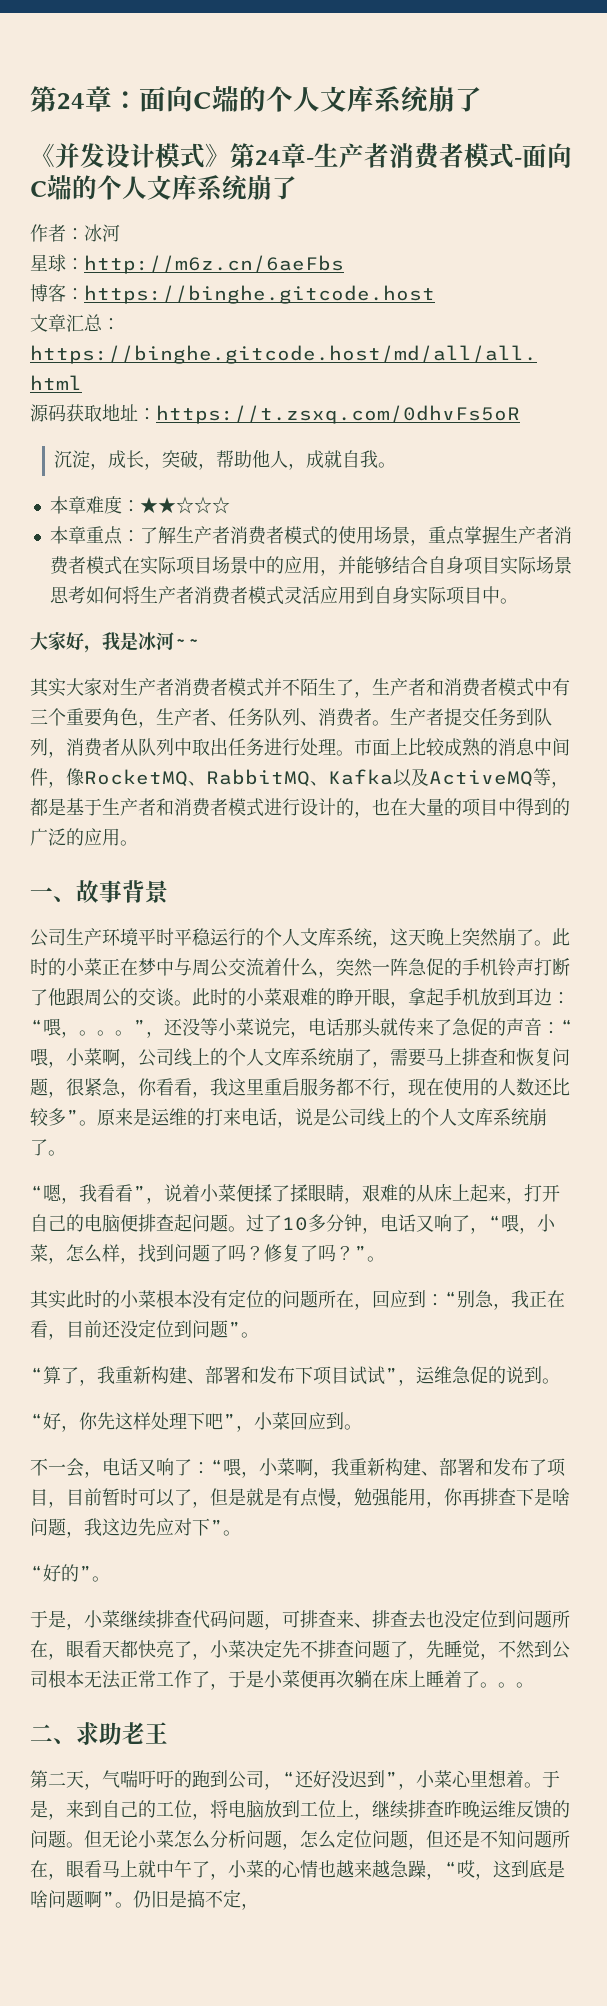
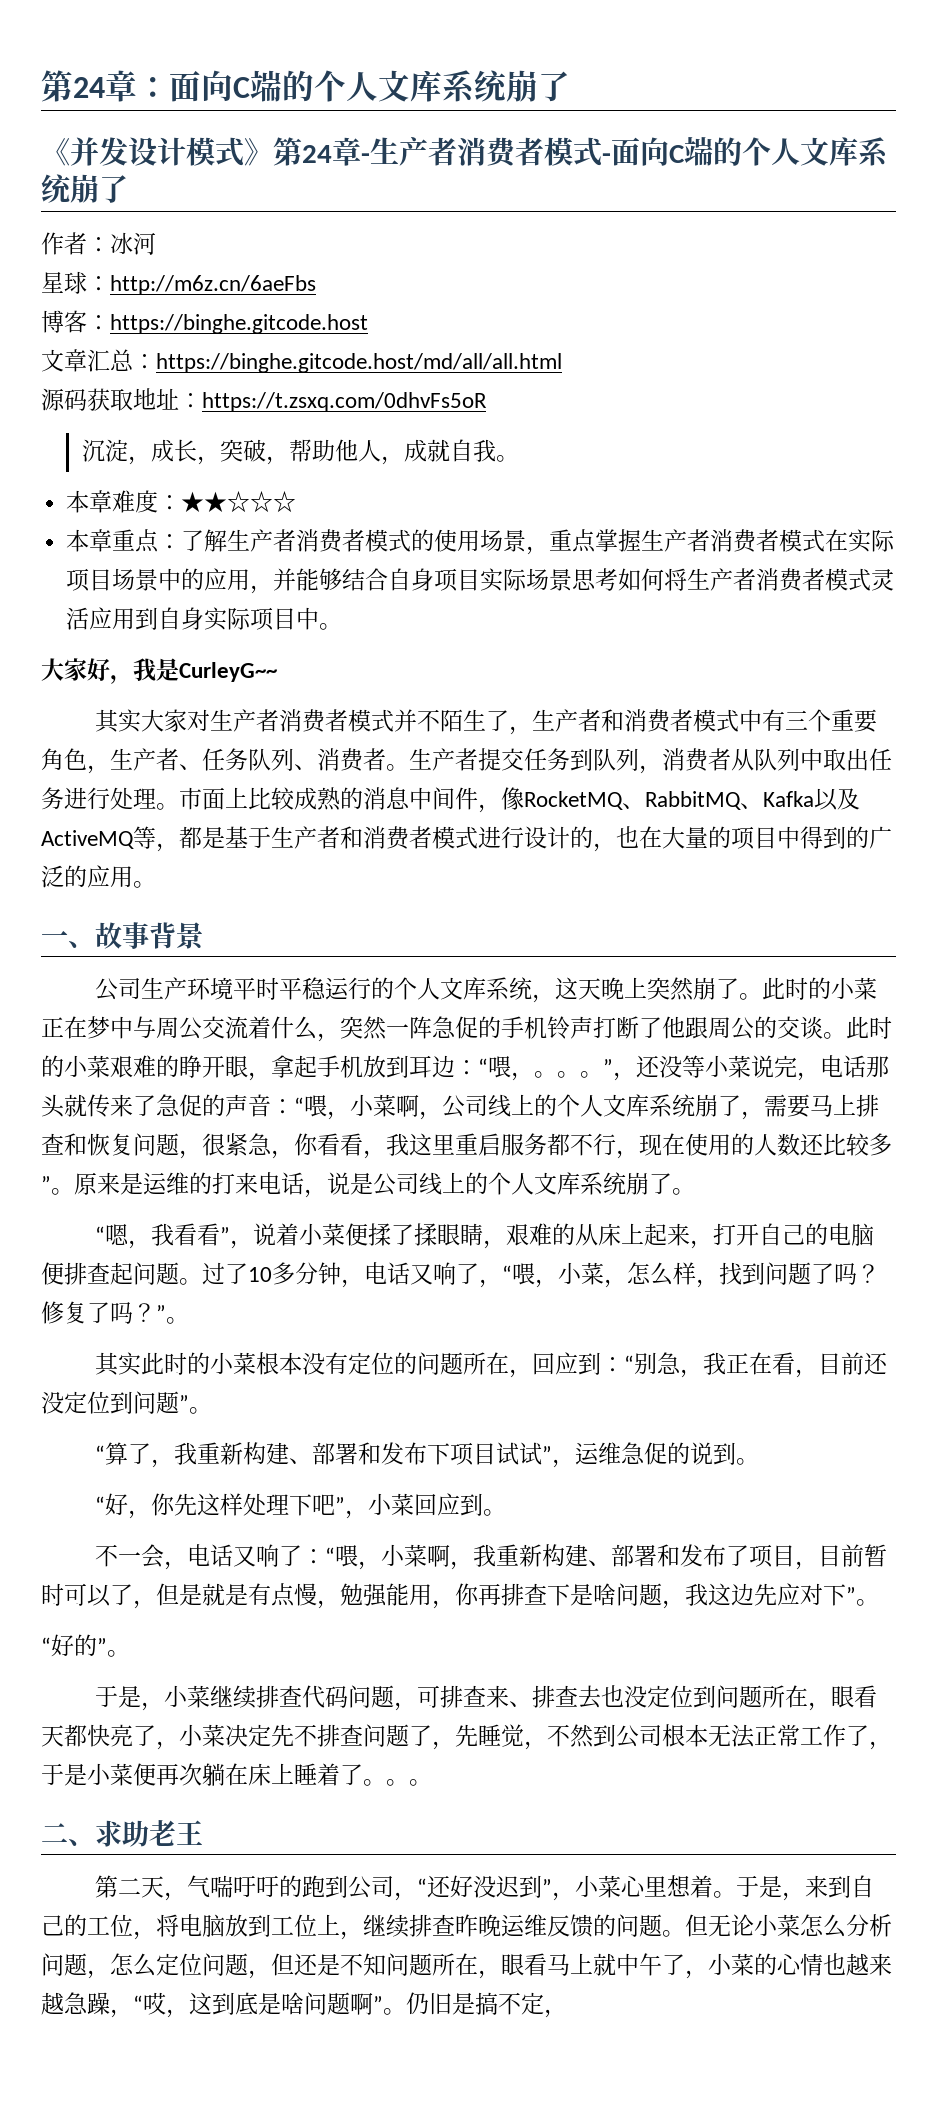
- 大家好，我是冰河~~
+ 大家好，我是CurleyG~~

